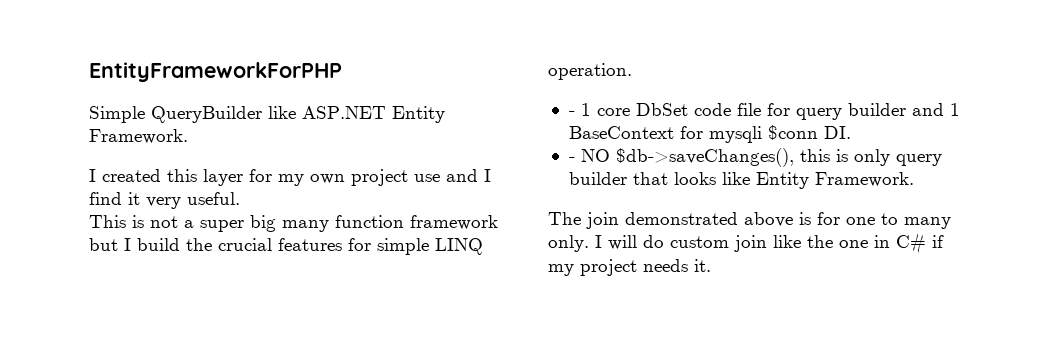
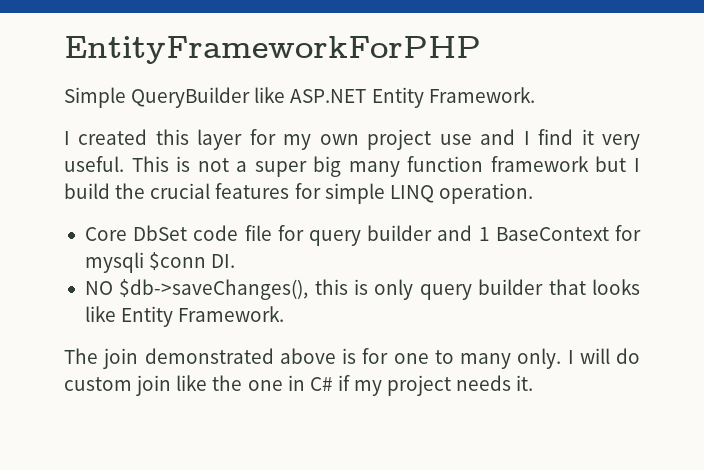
- I created this layer for my own project use and I find it very useful.
- This is not a super big many function framework but I build the crucial features for simple LINQ operation.
+ I created this layer for my own project use and I find it very useful. This is not a super big many function framework but I build the crucial features for simple LINQ operation.
- - 1 core DbSet code file for query builder and 1 BaseContext for mysqli $conn DI.
+ Core DbSet code file for query builder and 1 BaseContext for mysqli $conn DI.
- - NO $db->saveChanges(), this is only query builder that looks like Entity Framework.
+ NO $db->saveChanges(), this is only query builder that looks like Entity Framework.

